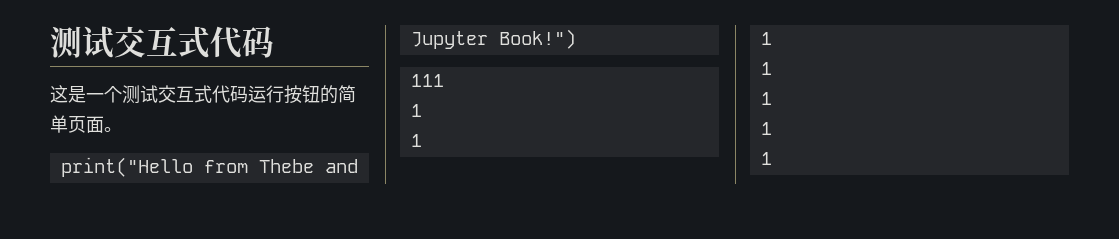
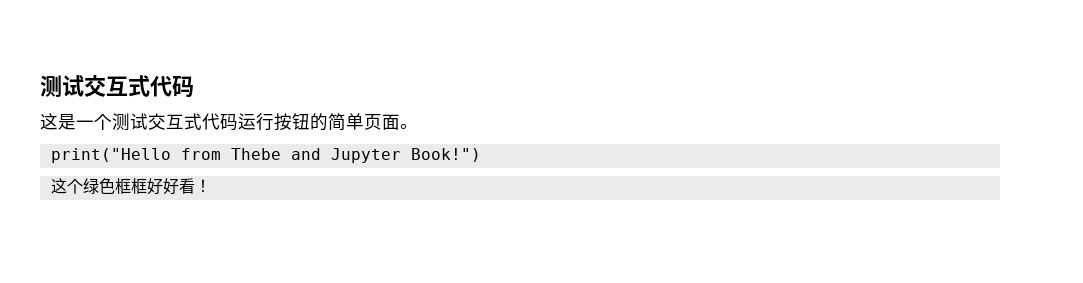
- 111
- 1
- 1
- 1
- 1
- 1
- 1
- 1
+ 这个绿色框框好好看！

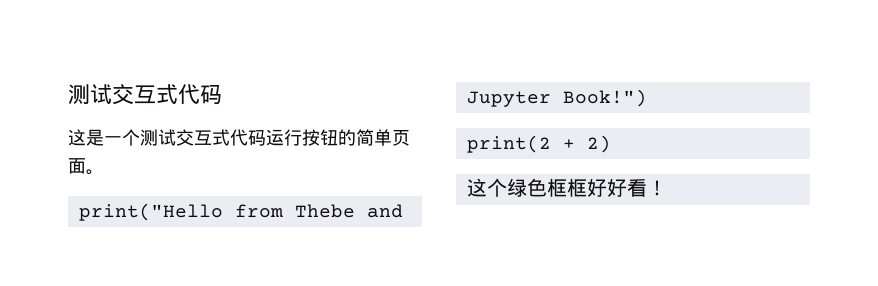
+ print(2 + 2)

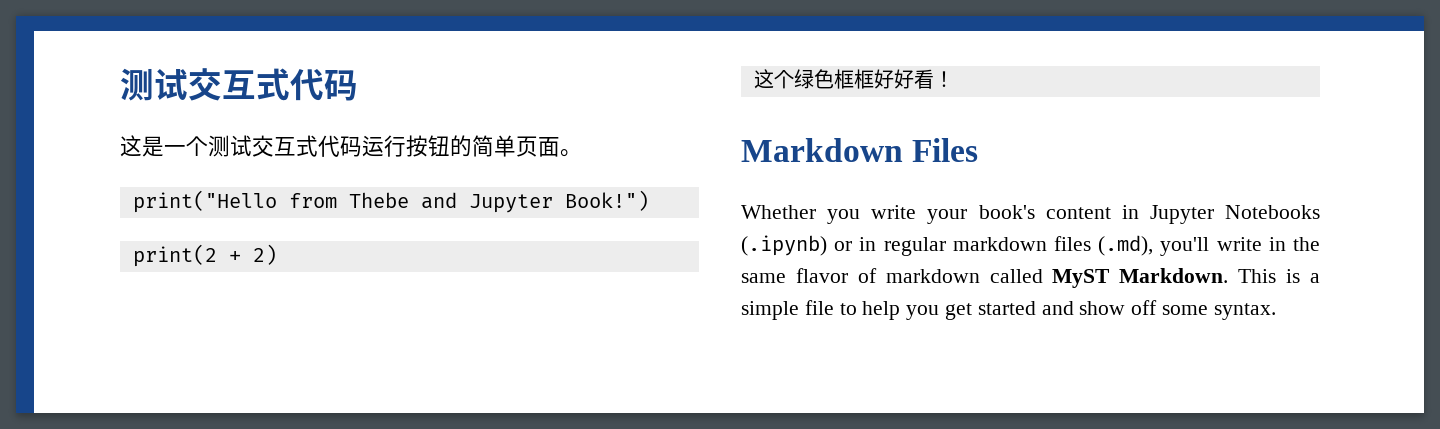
+ Markdown Files
+ Whether you write your book's content in Jupyter Notebooks (.ipynb) or in regular markdown files (.md), you'll write in the same flavor of markdown called MyST Markdown. This is a simple file to help you get started and show off some syntax.

